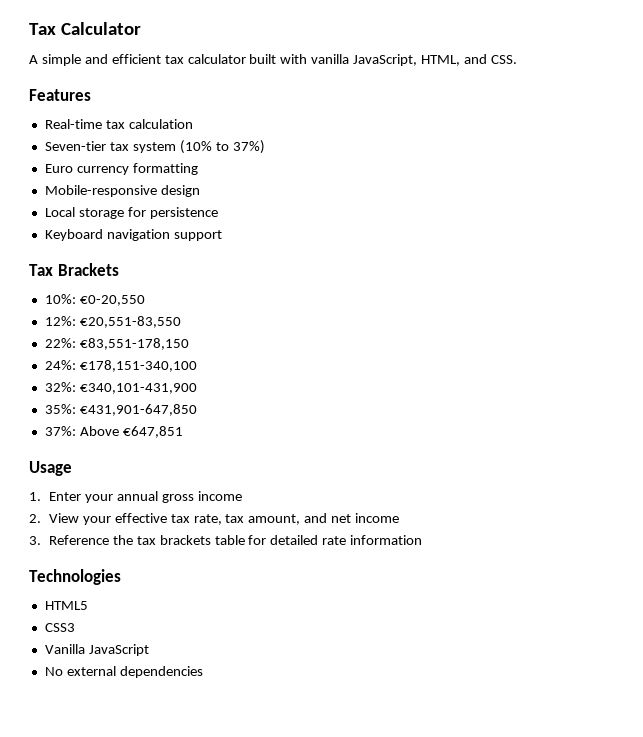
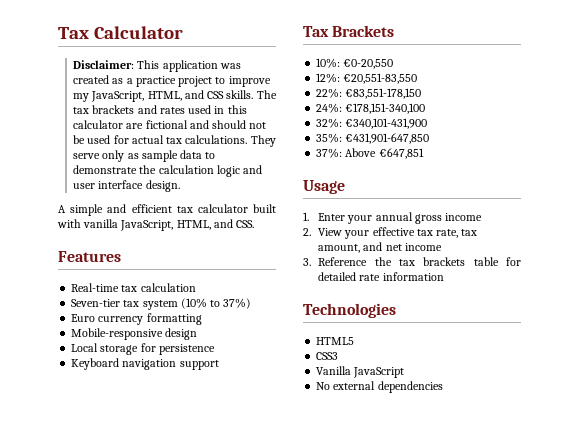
+ Disclaimer: This application was created as a practice project to improve my JavaScript, HTML, and CSS skills. The tax brackets and rates used in this calculator are fictional and should not be used for actual tax calculations. They serve only as sample data to demonstrate the calculation logic and user interface design.

